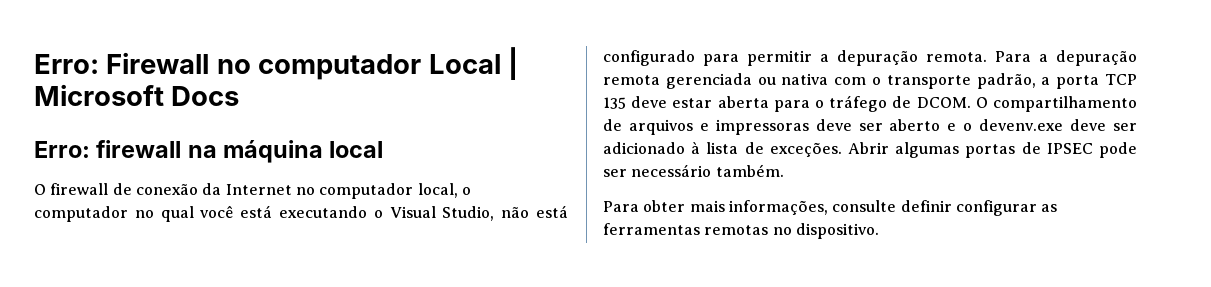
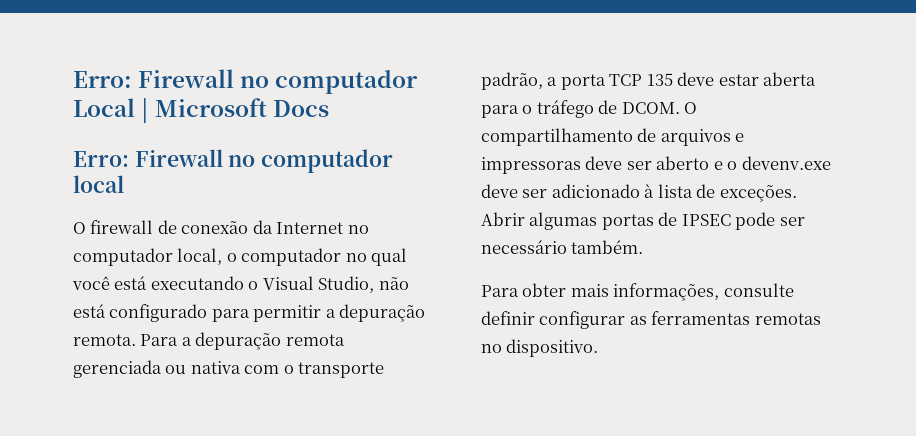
- Erro: firewall na máquina local
+ Erro: Firewall no computador local

